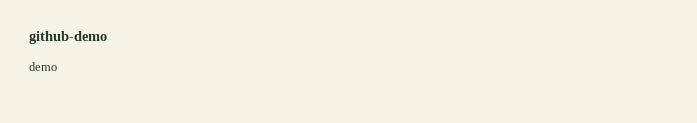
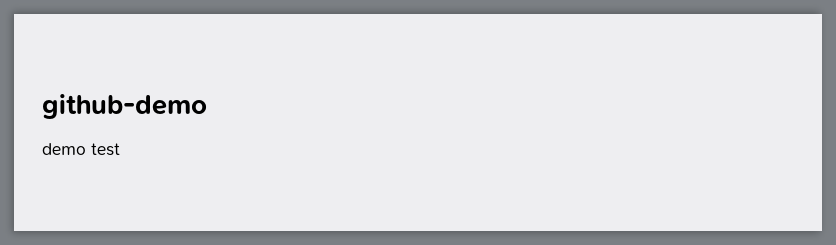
- demo
+ demo test

